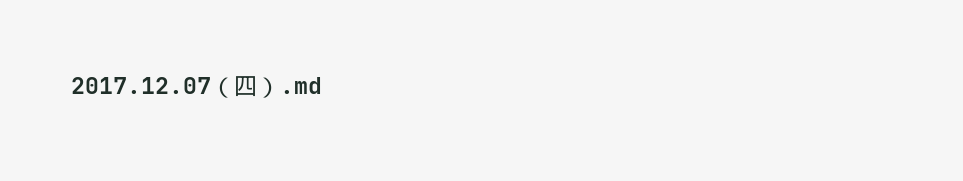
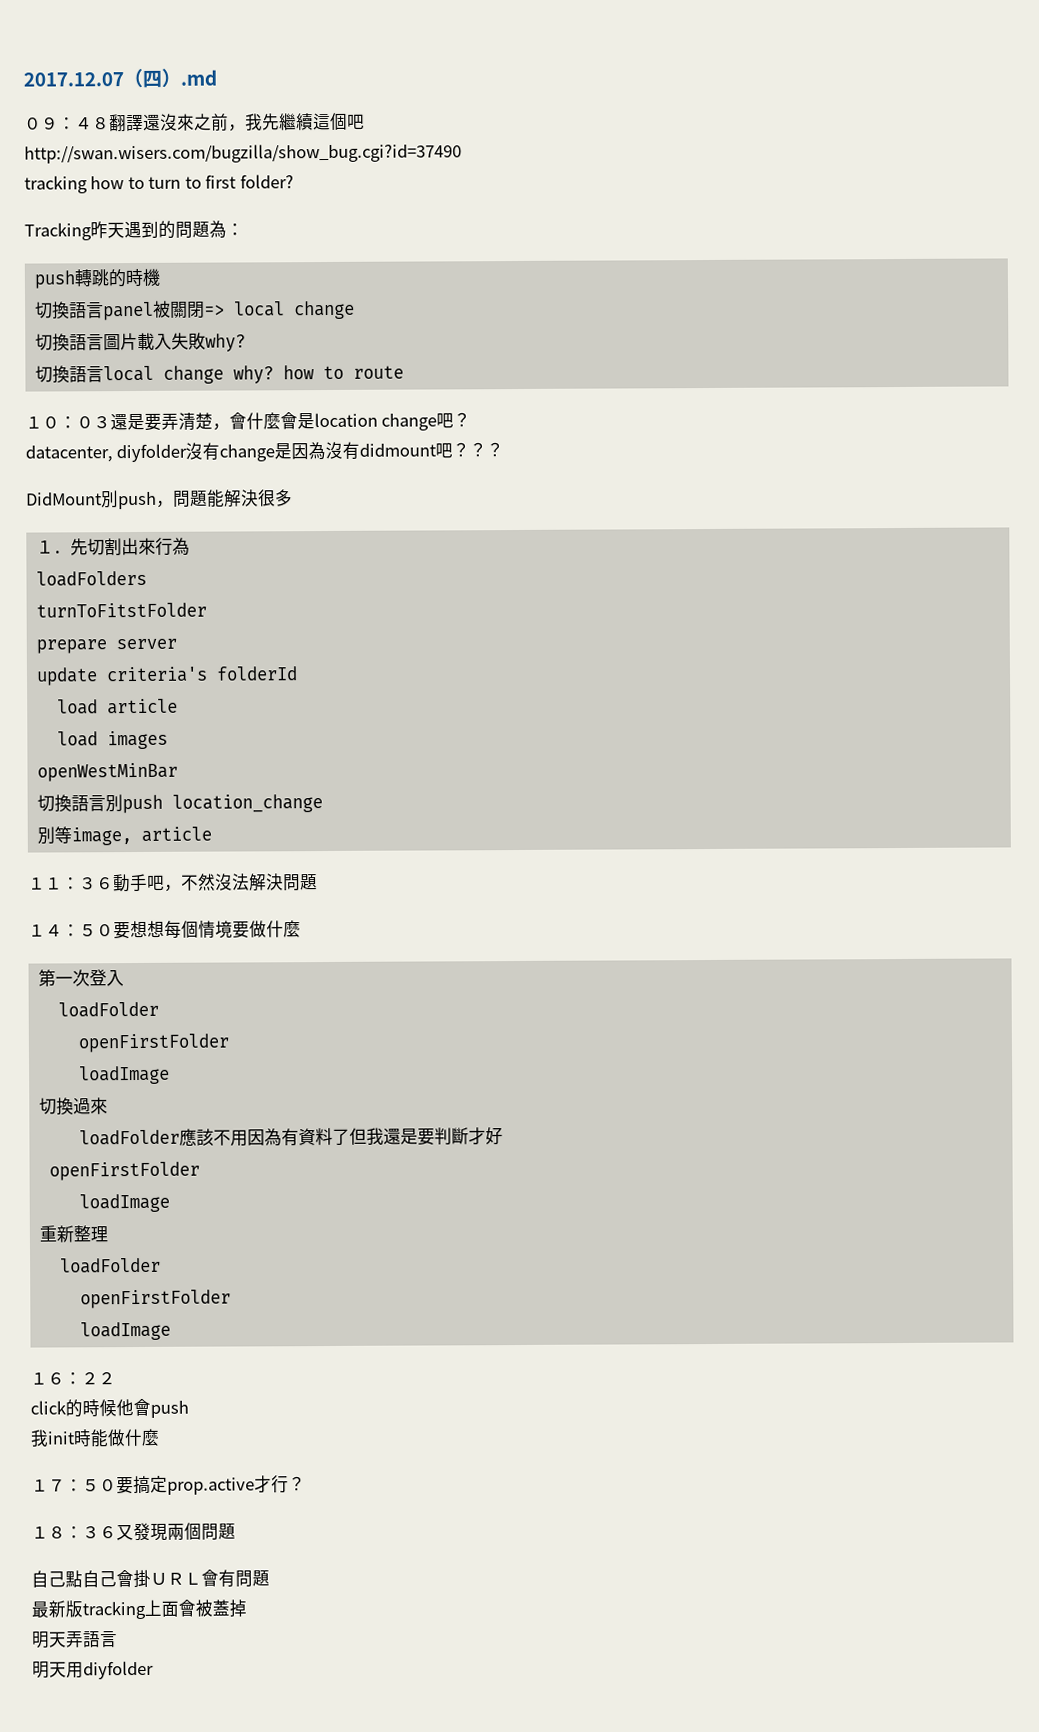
+ ０９：４８翻譯還沒來之前，我先繼續這個吧
+ http://swan.wisers.com/bugzilla/show_bug.cgi?id=37490
+ tracking how to turn to first folder?
+ Tracking昨天遇到的問題為：
+ push轉跳的時機
+ 切換語言panel被關閉=> local change
+ 切換語言圖片載入失敗why?
+ 切換語言local change why? how to route
+ １０：０３還是要弄清楚，會什麼會是location change吧？
+ datacenter, diyfolder沒有change是因為沒有didmount吧？？？
+ DidMount別push，問題能解決很多
+ １．先切割出來行為
+ loadFolders
+ turnToFitstFolder
+ prepare server
+ update criteria's folderId
+ load article
+ load images
+ openWestMinBar
+ 切換語言別push location_change
+ 別等image, article
+ １１：３６動手吧，不然沒法解決問題
+ １４：５０要想想每個情境要做什麼
+ 第一次登入
+ loadFolder
+ openFirstFolder
+ loadImage
+ 切換過來
+ loadFolder應該不用因為有資料了但我還是要判斷才好
+ openFirstFolder
+ loadImage
+ 重新整理
+ loadFolder
+ openFirstFolder
+ loadImage
+ １６：２２
+ click的時候他會push
+ 我init時能做什麼
+ １７：５０要搞定prop.active才行？
+ １８：３６又發現兩個問題
+ 自己點自己會掛ＵＲＬ會有問題
+ 最新版tracking上面會被蓋掉
+ 明天弄語言
+ 明天用diyfolder

